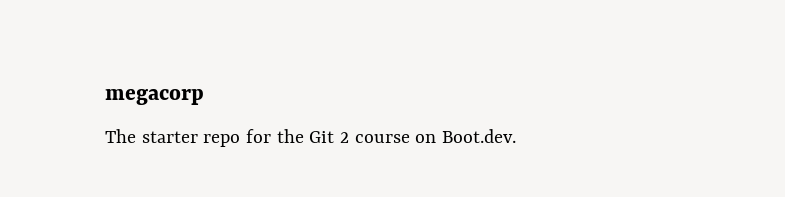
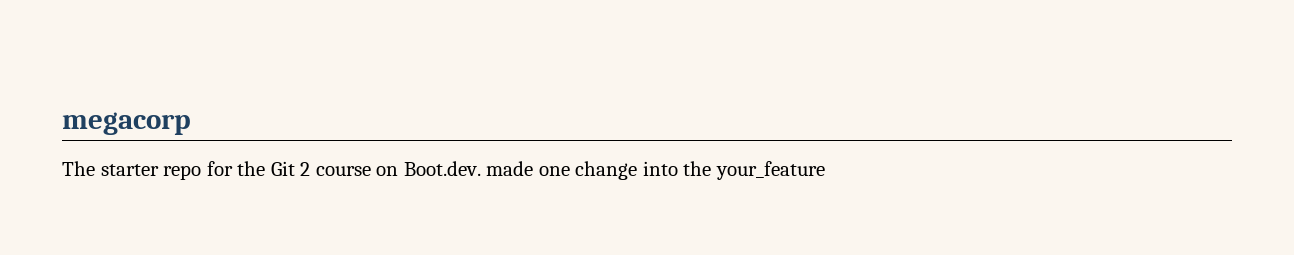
- The starter repo for the Git 2 course on Boot.dev.
+ The starter repo for the Git 2 course on Boot.dev. made one change into the your_feature

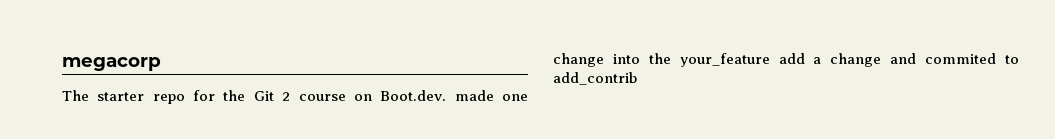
- The starter repo for the Git 2 course on Boot.dev. made one change into the your_feature
+ The starter repo for the Git 2 course on Boot.dev. made one change into the your_feature add a change and commited to add_contrib

